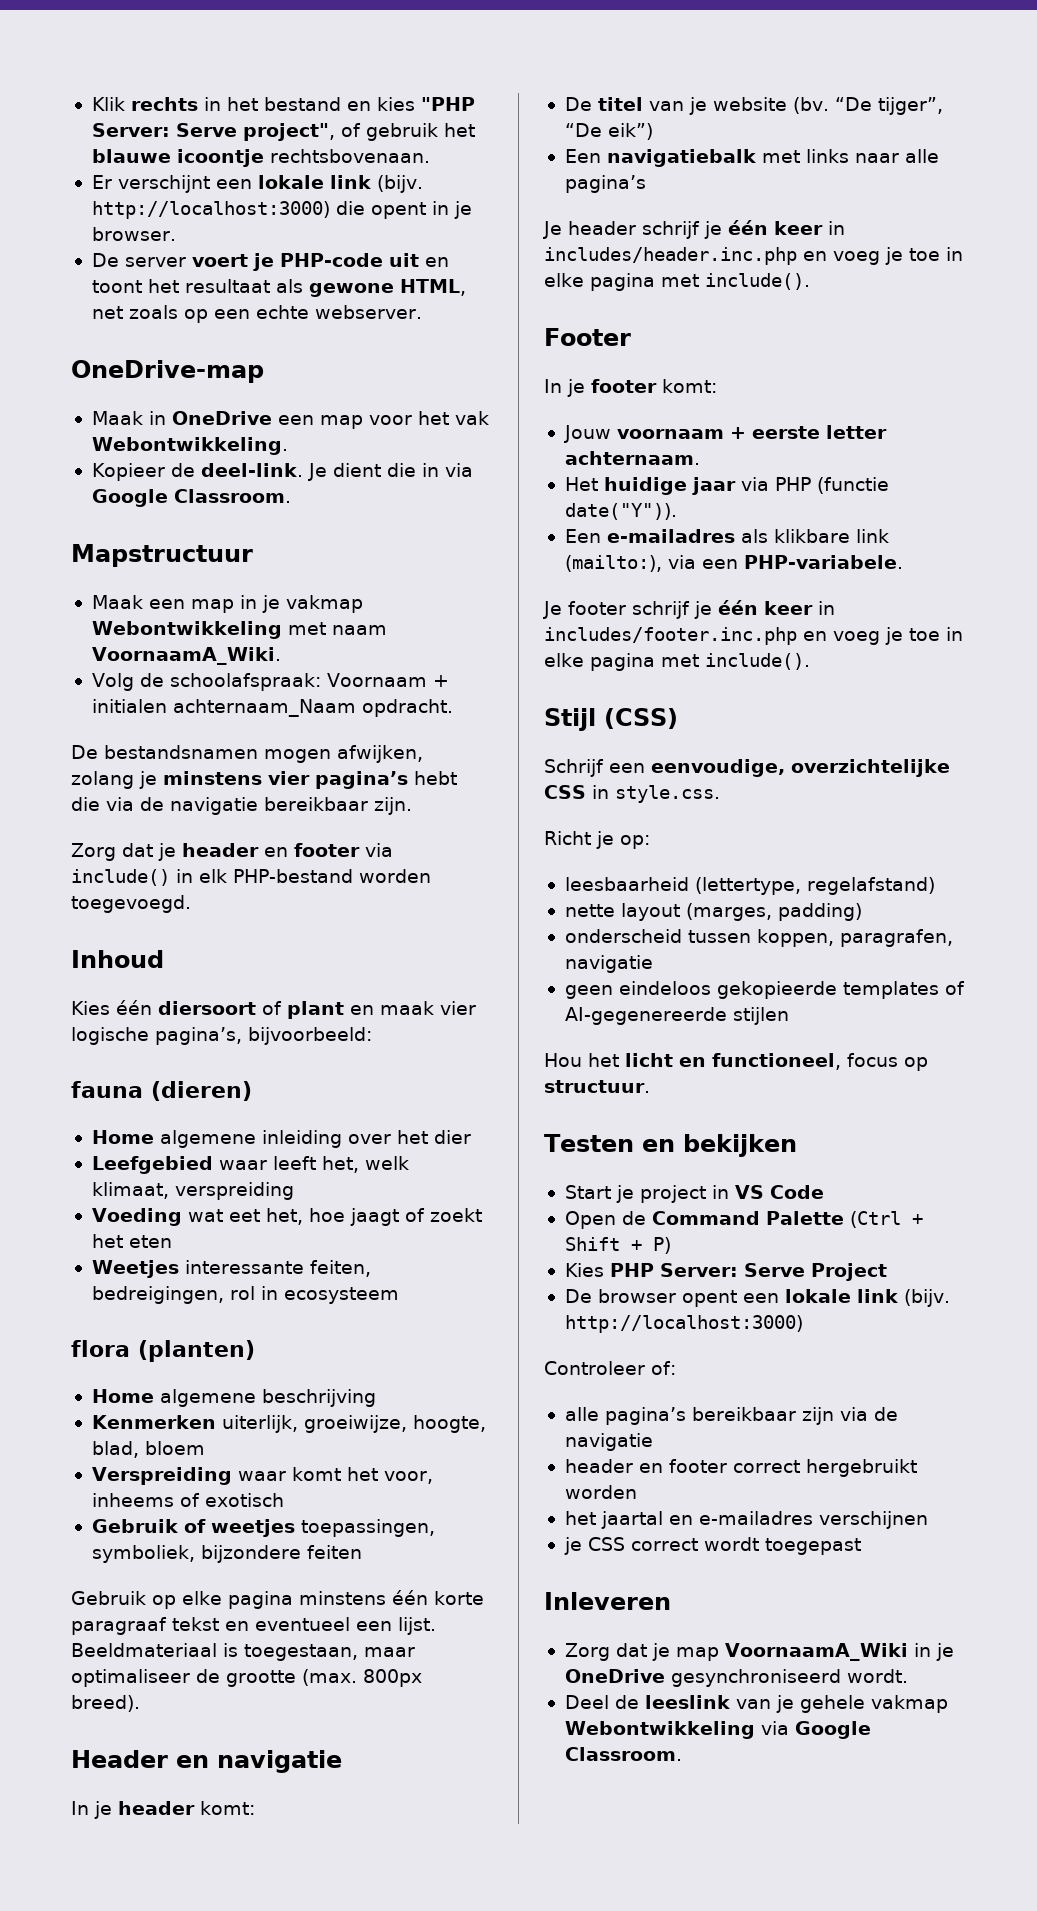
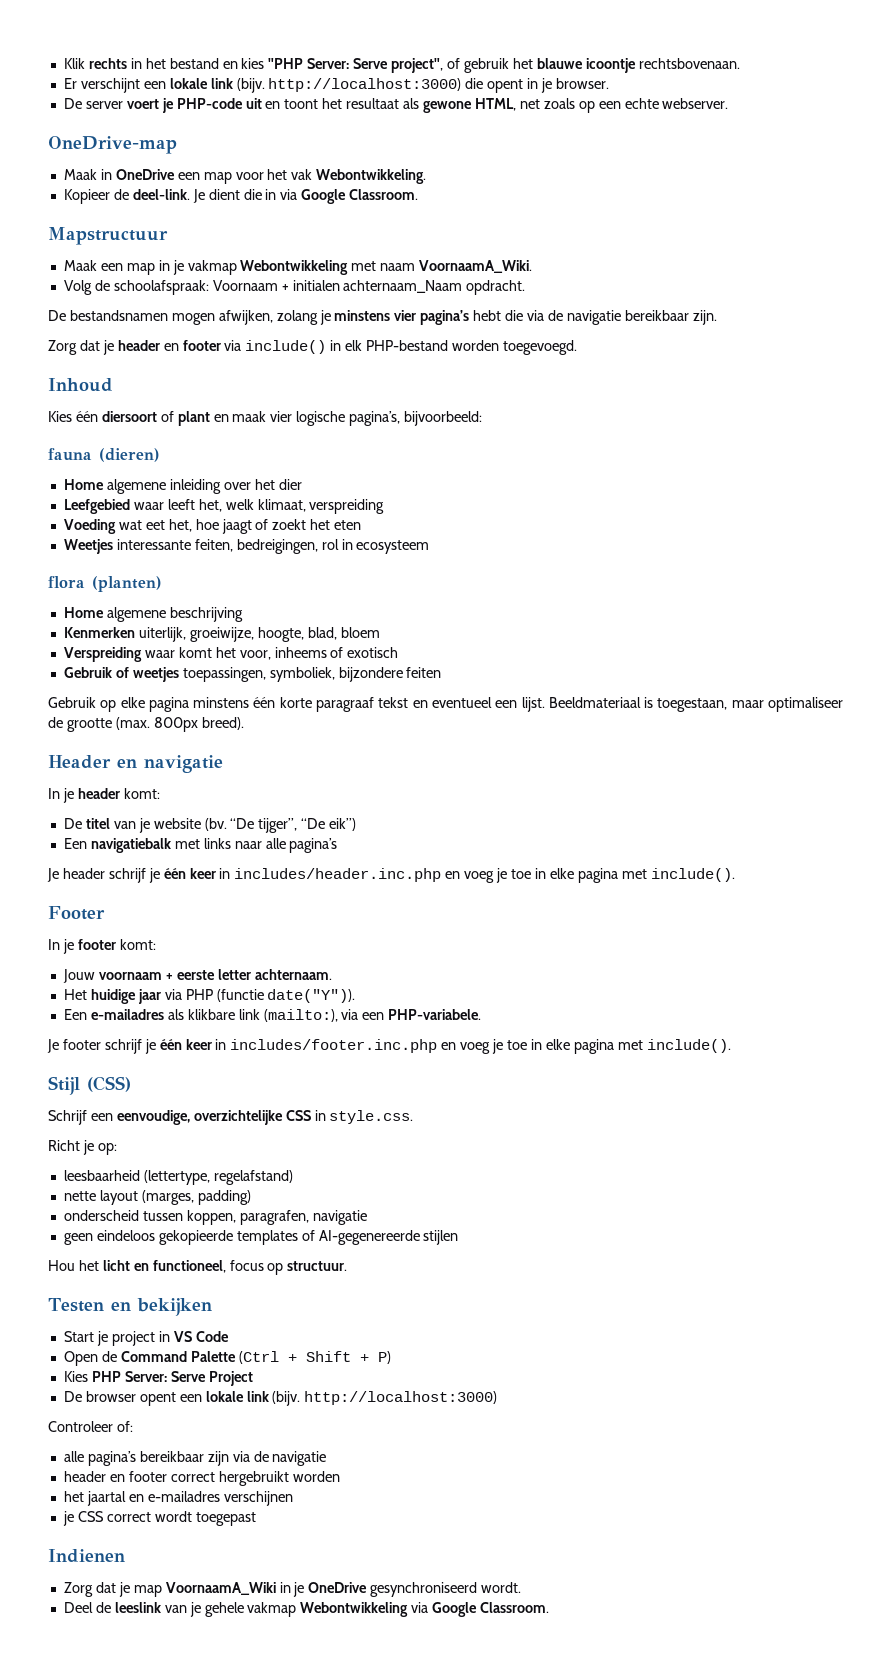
- Inleveren
+ Indienen

